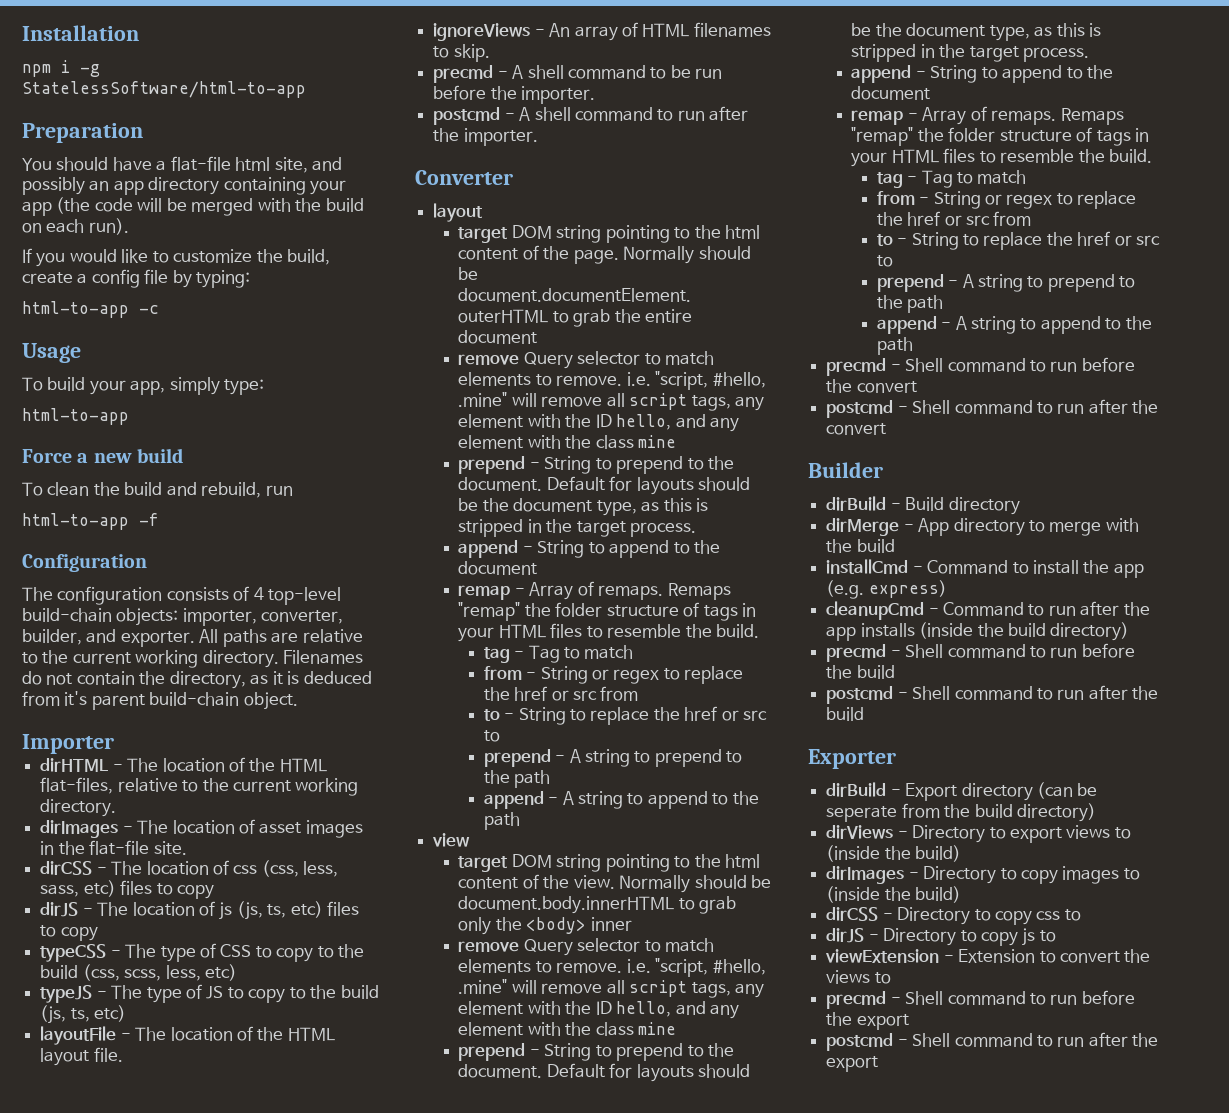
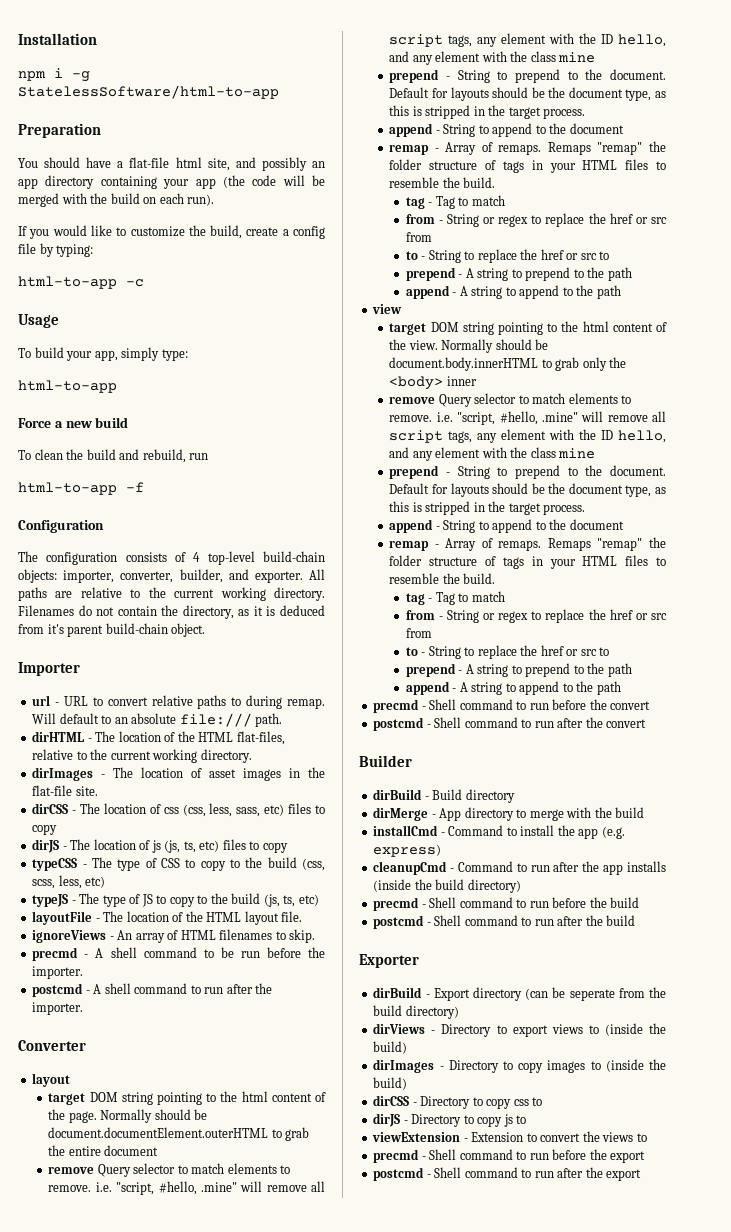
+ url - URL to convert relative paths to during remap. Will default to an absolute file:/// path.

